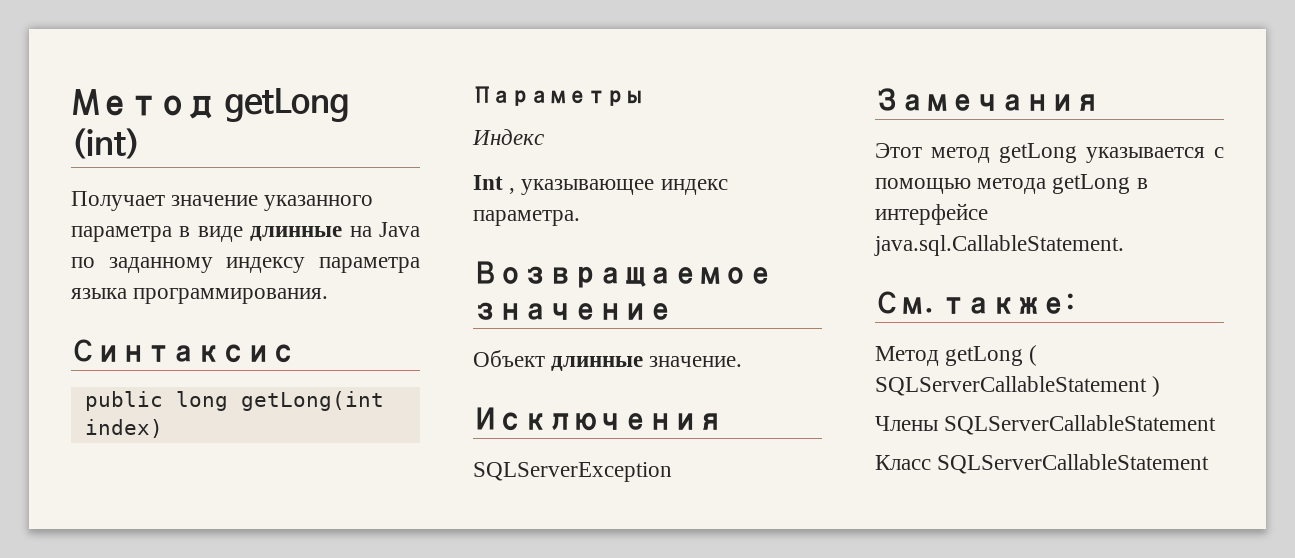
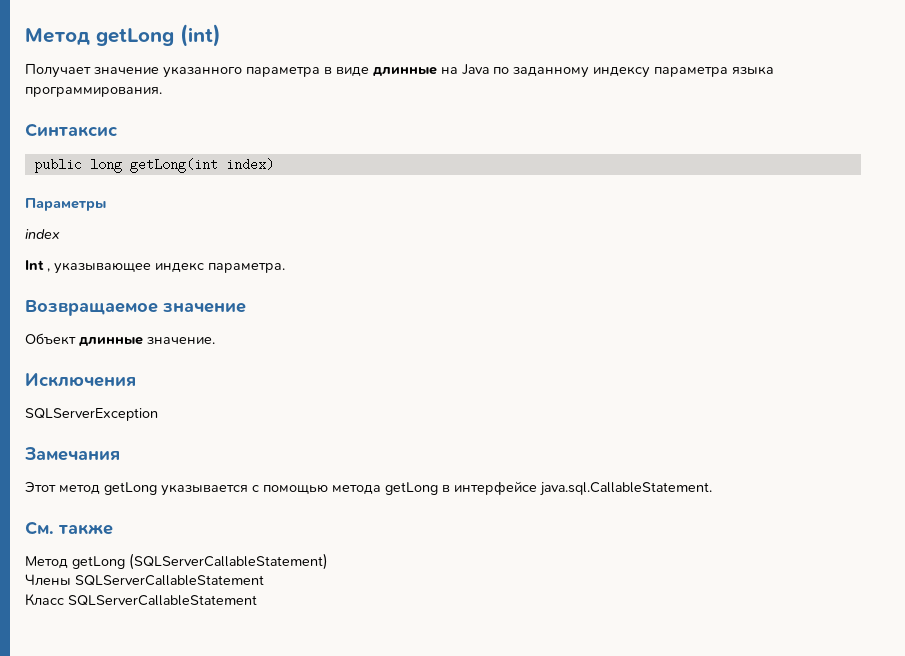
- Индекс
+ index
- См. также:
- Метод getLong ( SQLServerCallableStatement )
+ См. также
+ Метод getLong (SQLServerCallableStatement)

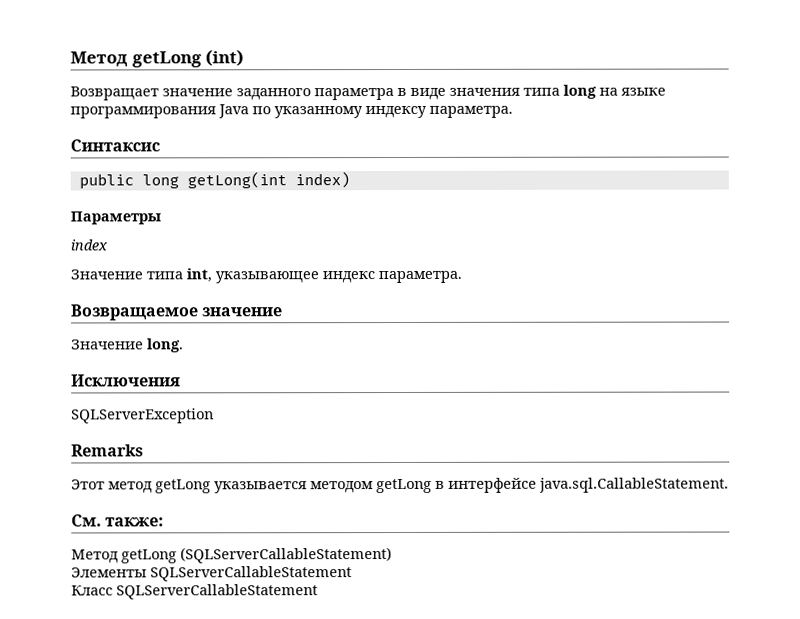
- Получает значение указанного параметра в виде длинные на Java по заданному индексу параметра языка программирования.
+ Возвращает значение заданного параметра в виде значения типа long на языке программирования Java по указанному индексу параметра.
- Int , указывающее индекс параметра.
+ Значение типа int, указывающее индекс параметра.
- Объект длинные значение.
+ Значение long.
- Замечания
+ Remarks
- Этот метод getLong указывается с помощью метода getLong в интерфейсе java.sql.CallableStatement.
+ Этот метод getLong указывается методом getLong в интерфейсе java.sql.CallableStatement.
- См. также
+ См. также:
- Члены SQLServerCallableStatement
+ Элементы SQLServerCallableStatement

